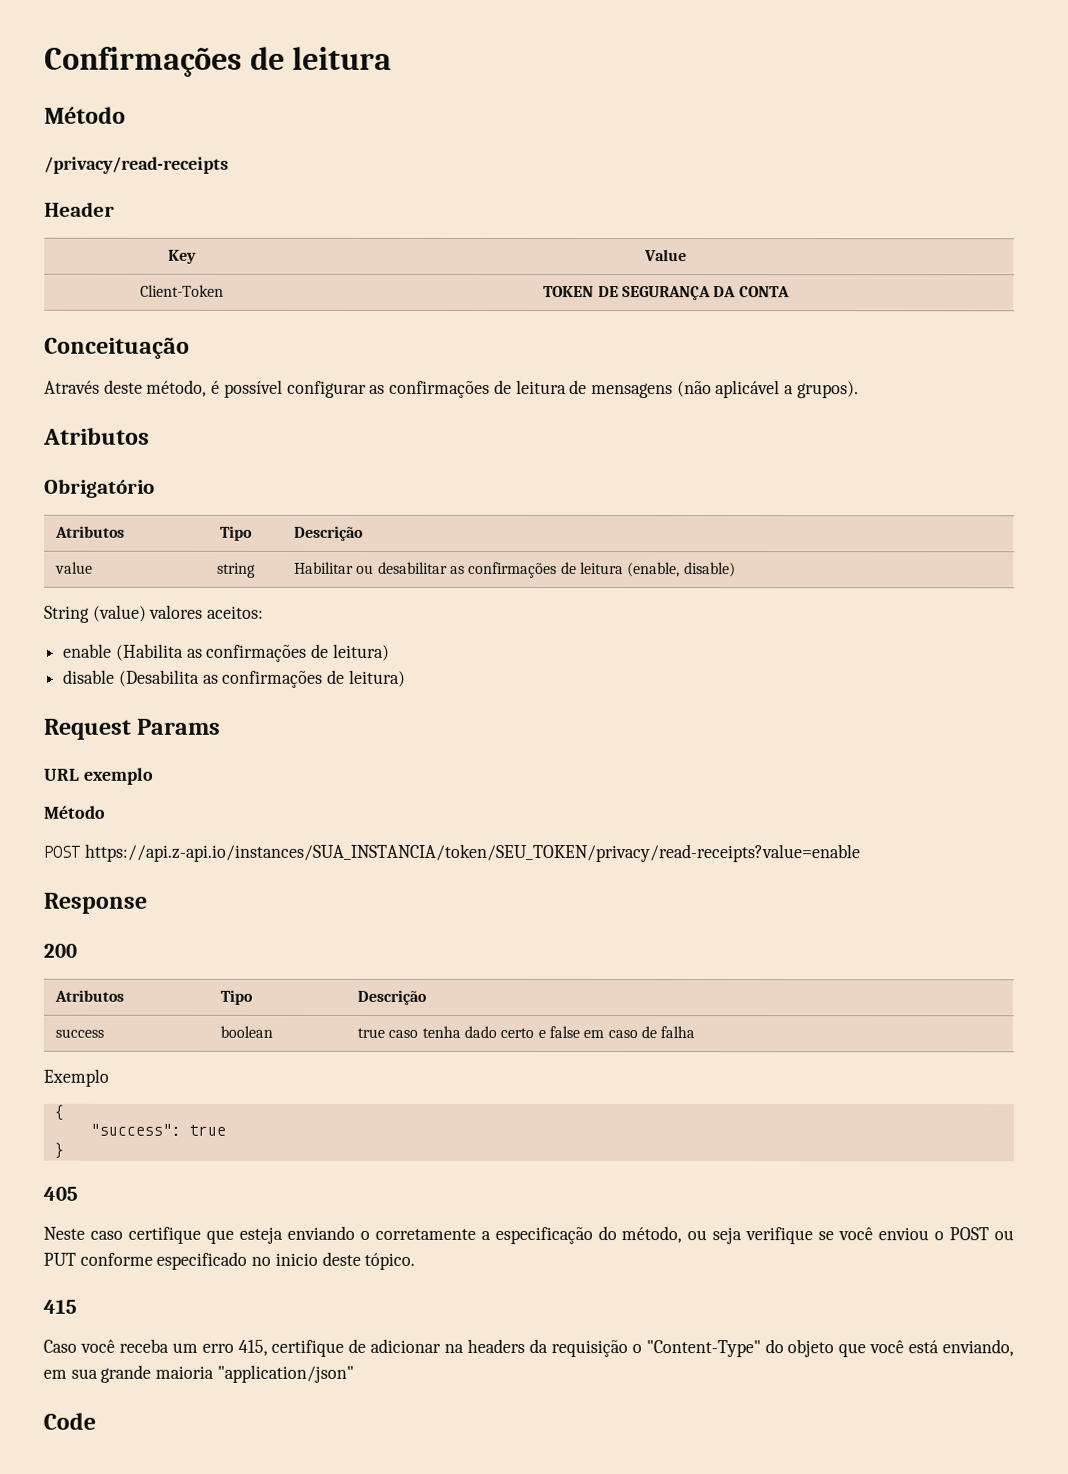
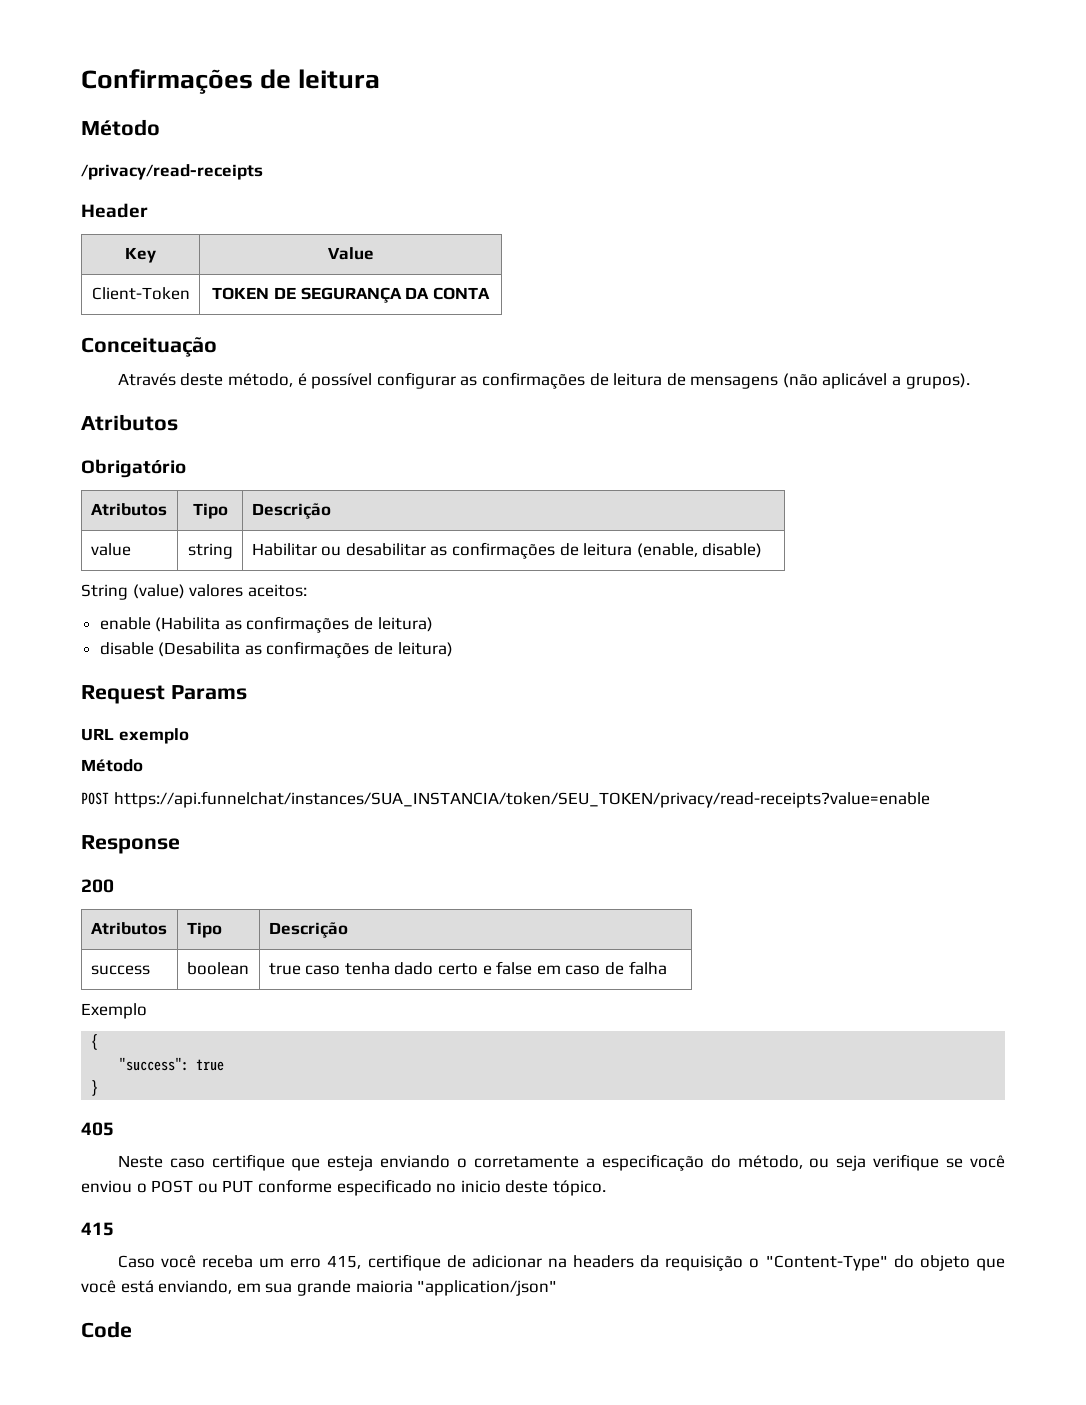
- POST https://api.z-api.io/instances/SUA_INSTANCIA/token/SEU_TOKEN/privacy/read-receipts?value=enable
+ POST https://api.funnelchat/instances/SUA_INSTANCIA/token/SEU_TOKEN/privacy/read-receipts?value=enable

